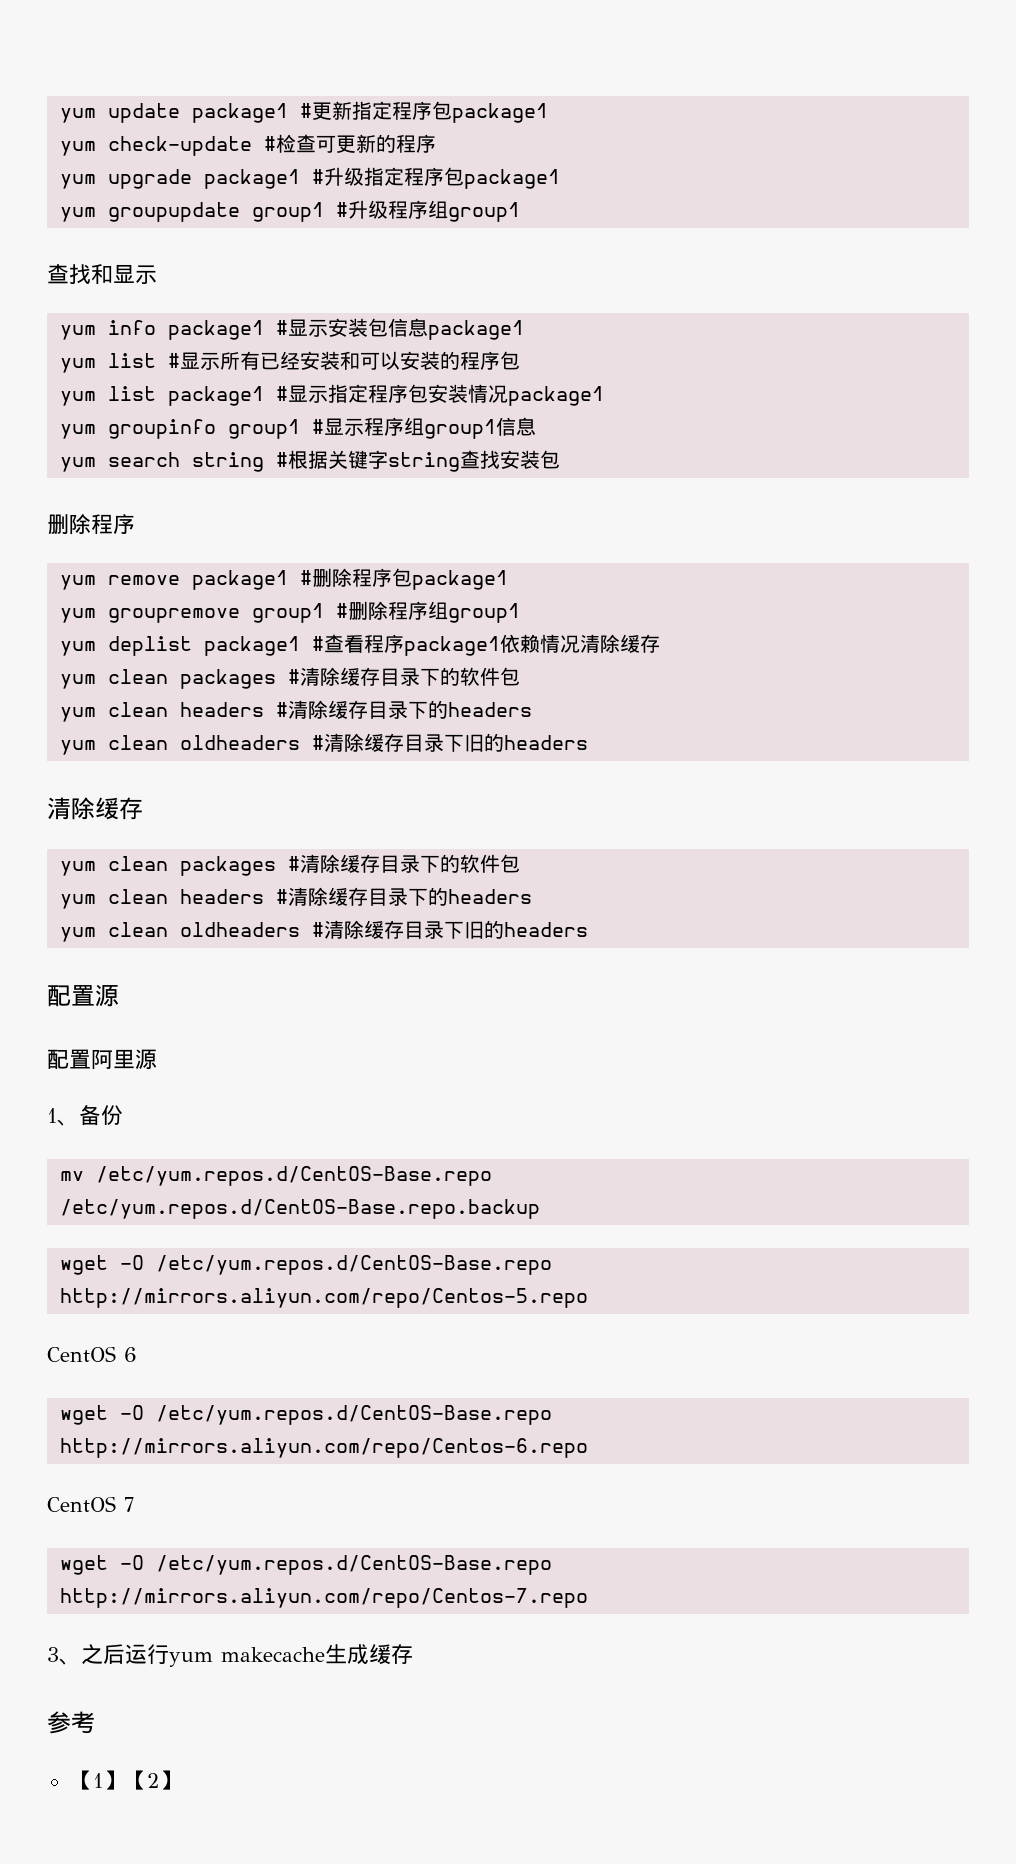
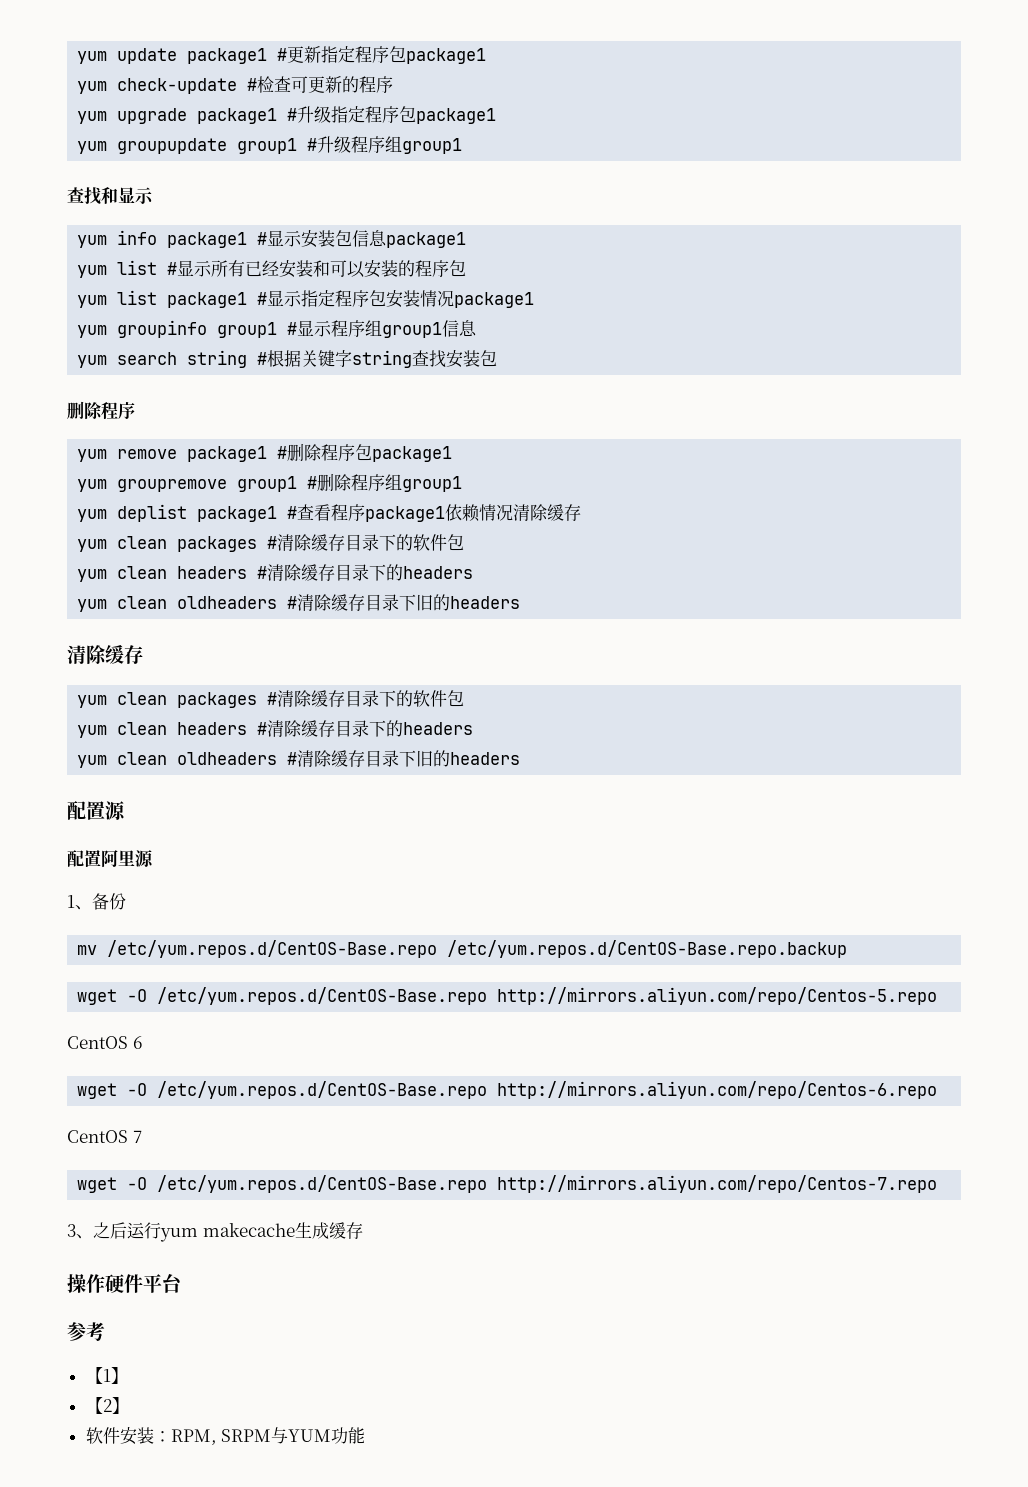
+ 操作硬件平台
- 【1】【2】
+ 【1】
+ 【2】
+ 软件安装：RPM, SRPM与YUM功能

